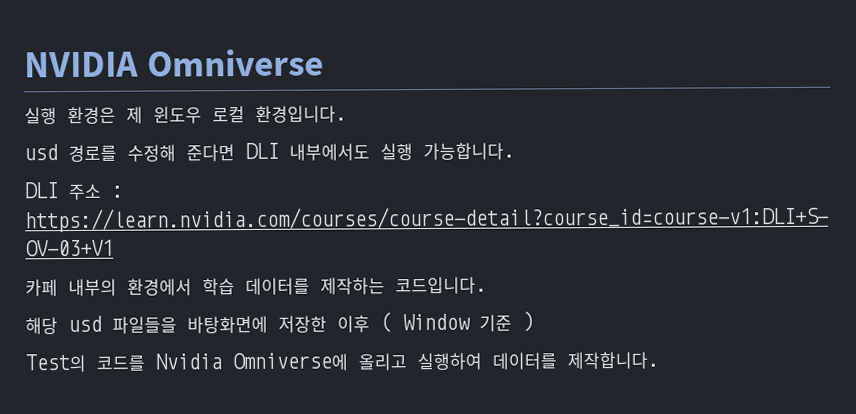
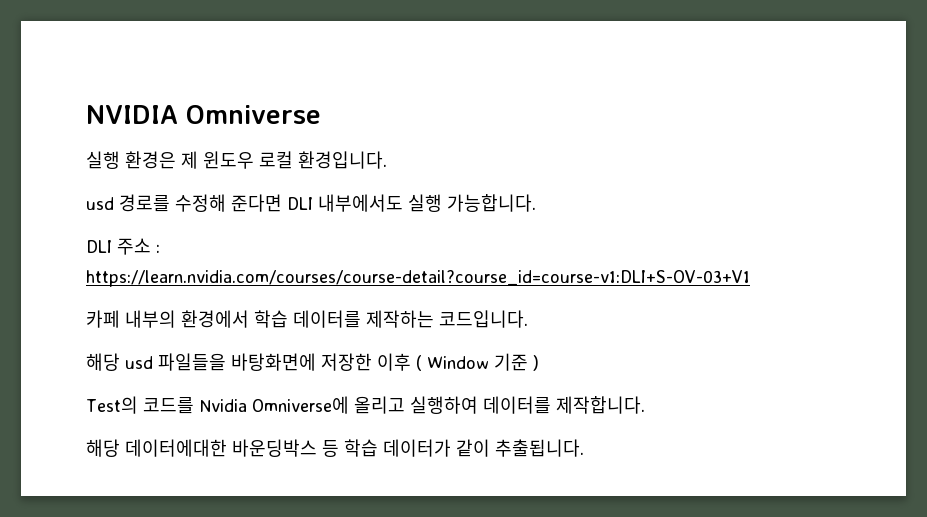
+ 해당 데이터에대한 바운딩박스 등 학습 데이터가 같이 추출됩니다.

